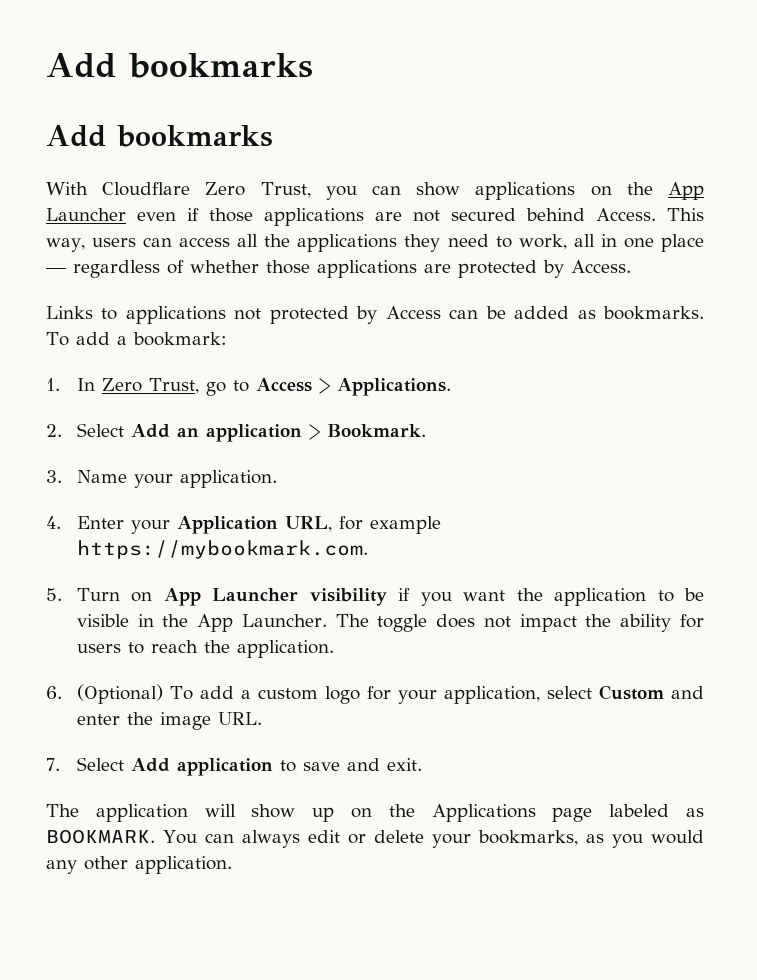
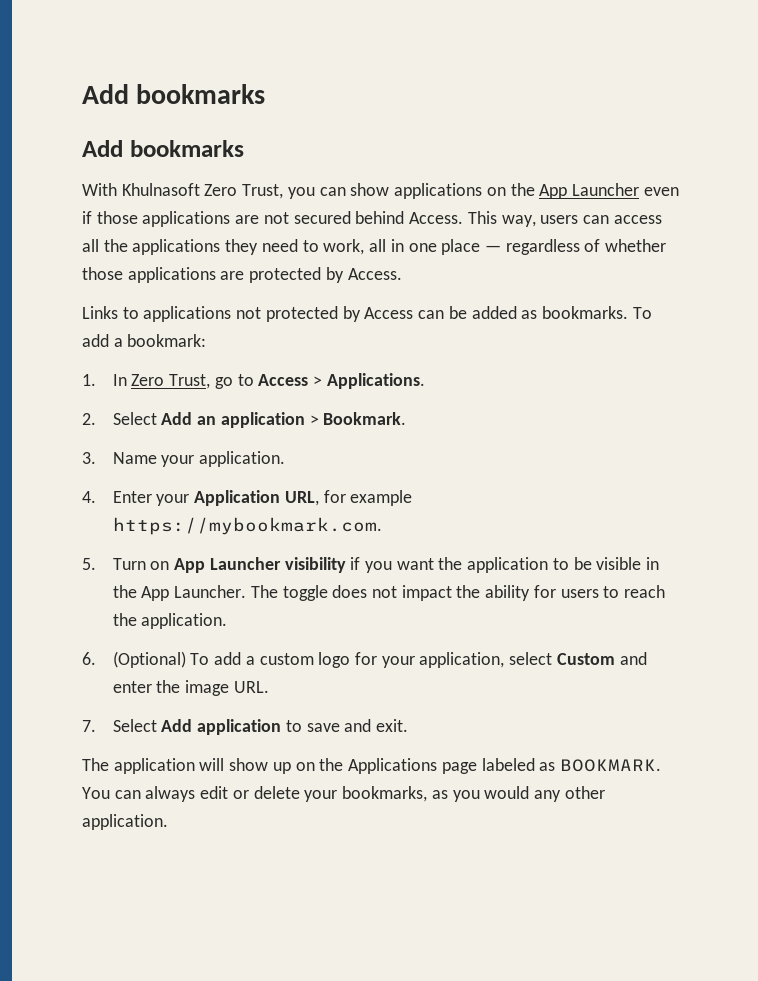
- With Cloudflare Zero Trust, you can show applications on the App Launcher even if those applications are not secured behind Access.
+ With Khulnasoft Zero Trust, you can show applications on the App Launcher even if those applications are not secured behind Access.

